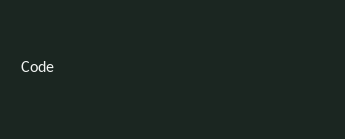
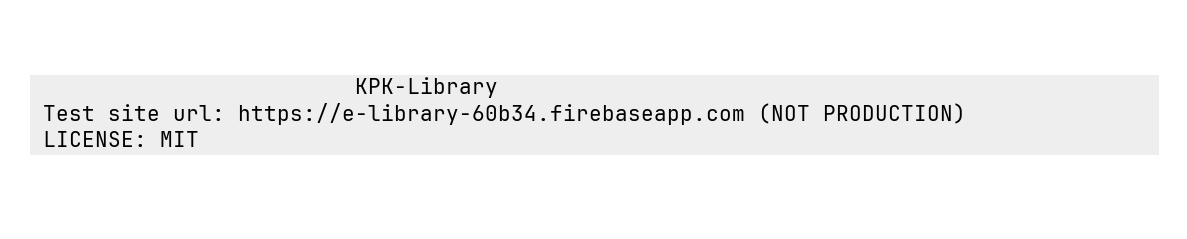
- Code
+ KPK-Library
+ Test site url: https://e-library-60b34.firebaseapp.com (NOT PRODUCTION)
+ LICENSE: MIT

